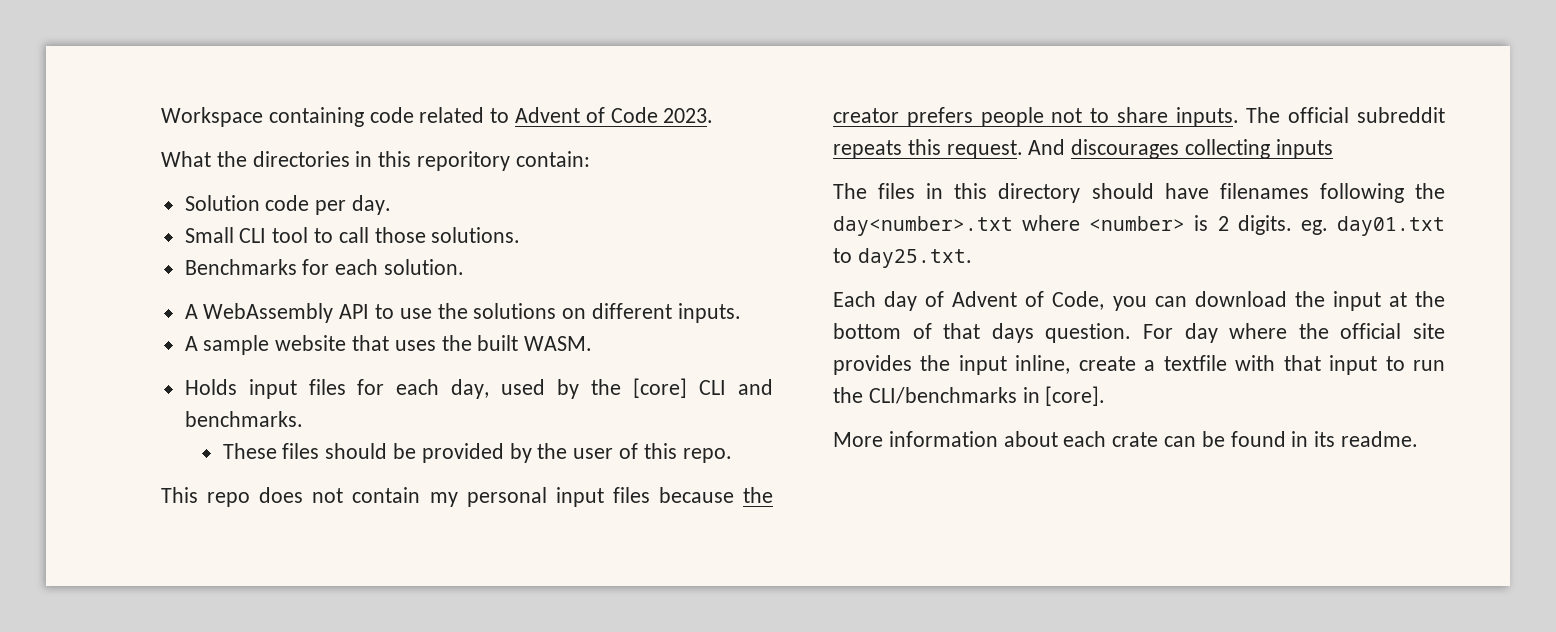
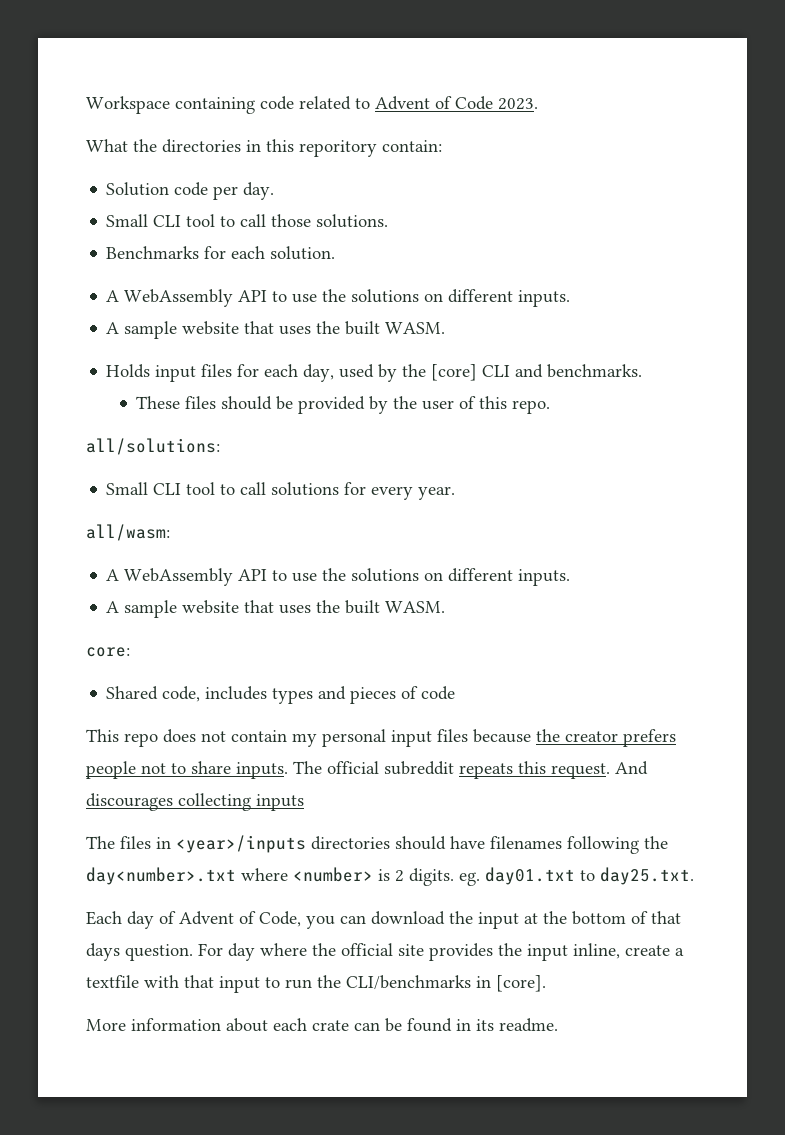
+ all/solutions:
+ Small CLI tool to call solutions for every year.
+ all/wasm:
+ A WebAssembly API to use the solutions on different inputs.
+ A sample website that uses the built WASM.
+ core:
+ Shared code, includes types and pieces of code
- The files in this directory should have filenames following the day<number>.txt where <number> is 2 digits. eg. day01.txt to day25.txt.
+ The files in <year>/inputs directories should have filenames following the day<number>.txt where <number> is 2 digits. eg. day01.txt to day25.txt.

